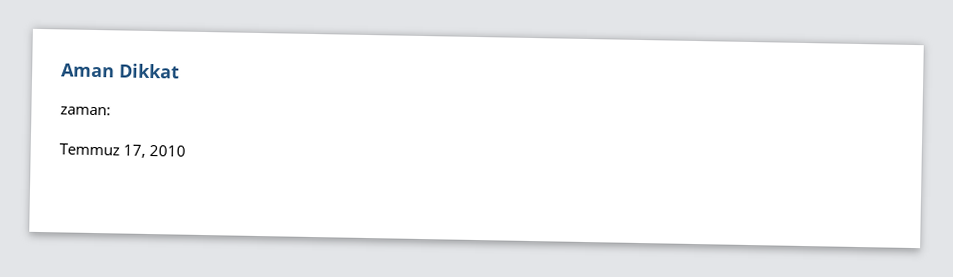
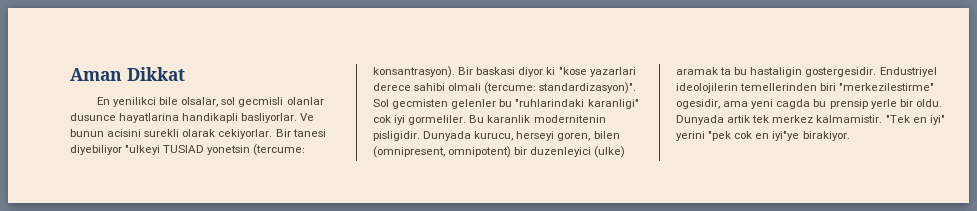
- zaman:
- Temmuz 17, 2010
+ En yenilikci bile olsalar, sol gecmisli olanlar dusunce hayatlarina handikapli basliyorlar. Ve bunun acisini surekli olarak cekiyorlar. Bir tanesi diyebiliyor "ulkeyi TUSIAD yonetsin (tercume: konsantrasyon). Bir baskasi diyor ki "kose yazarlari derece sahibi olmali (tercume: standardizasyon)". Sol gecmisten gelenler bu "ruhlarindaki karanligi" cok iyi gormeliler. Bu karanlik modernitenin pisligidir. Dunyada kurucu, herseyi goren, bilen (omnipresent, omnipotent) bir duzenleyici (ulke) aramak ta bu hastaligin gostergesidir. Endustriyel ideolojilerin temellerinden biri "merkezilestirme" ogesidir, ama yeni cagda bu prensip yerle bir oldu. Dunyada artik tek merkez kalmamistir. "Tek en iyi" yerini "pek cok en iyi"ye birakiyor.

